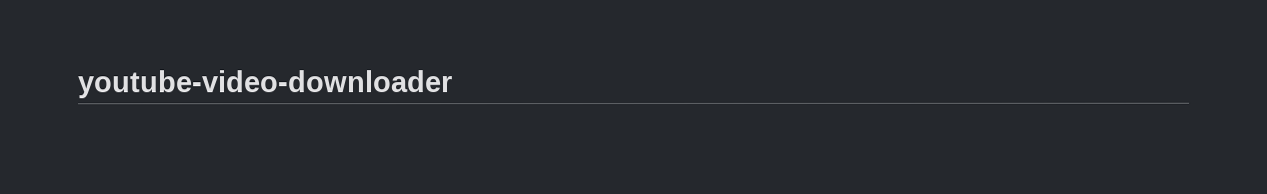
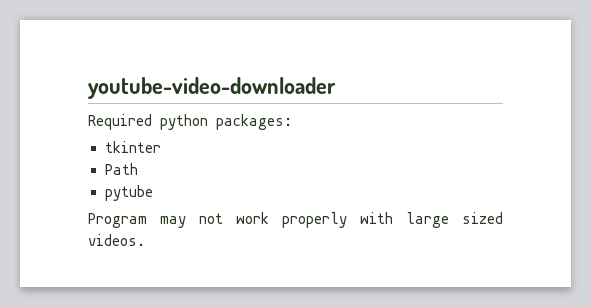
+ Required python packages:
+ tkinter
+ Path
+ pytube
+ Program may not work properly with large sized videos.

